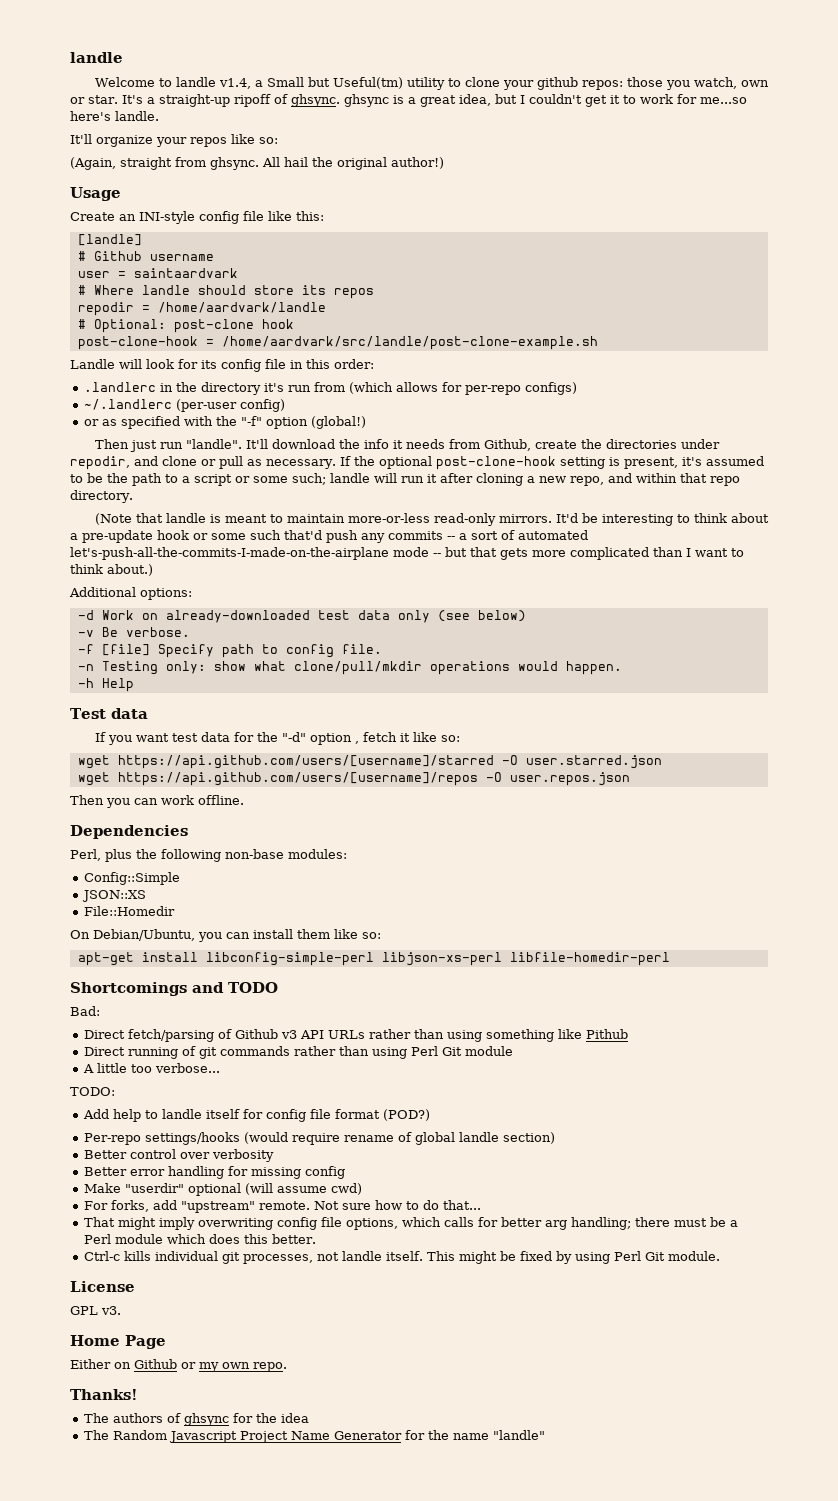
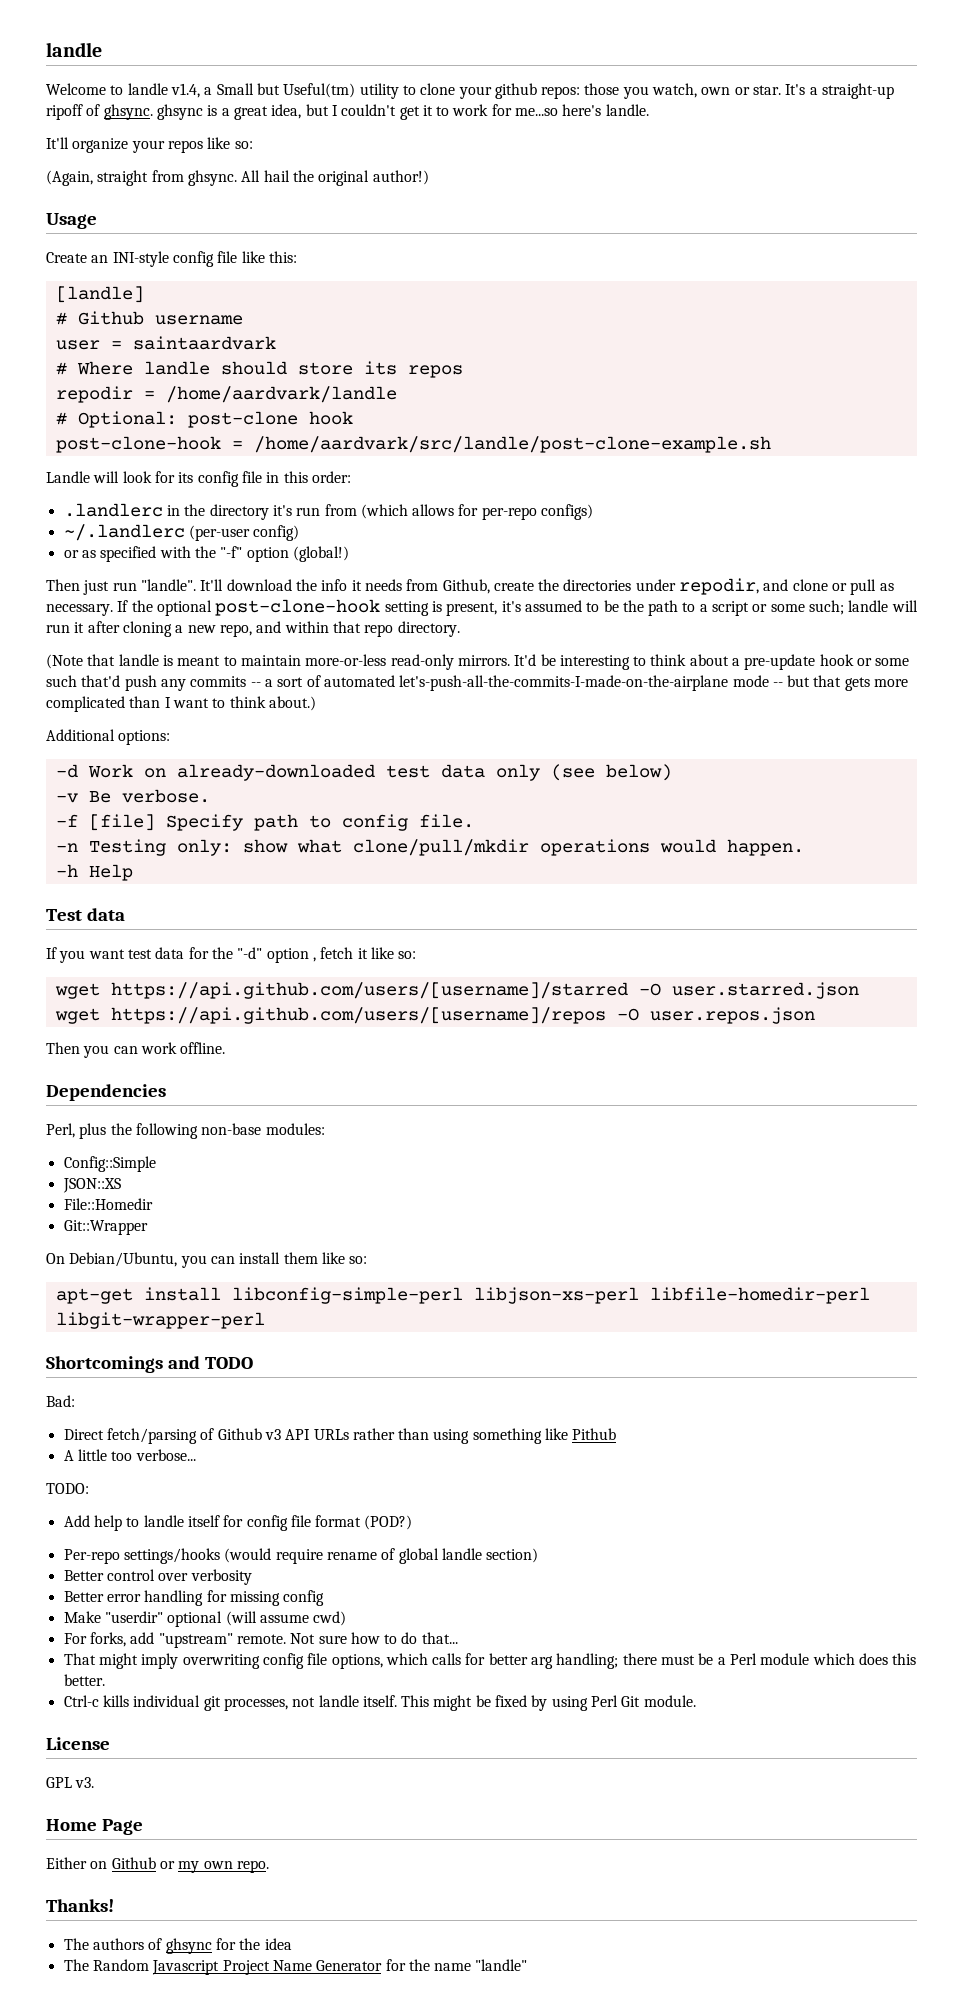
+ Git::Wrapper
- apt-get install libconfig-simple-perl libjson-xs-perl libfile-homedir-perl
+ apt-get install libconfig-simple-perl libjson-xs-perl libfile-homedir-perl libgit-wrapper-perl
- Direct running of git commands rather than using Perl Git module

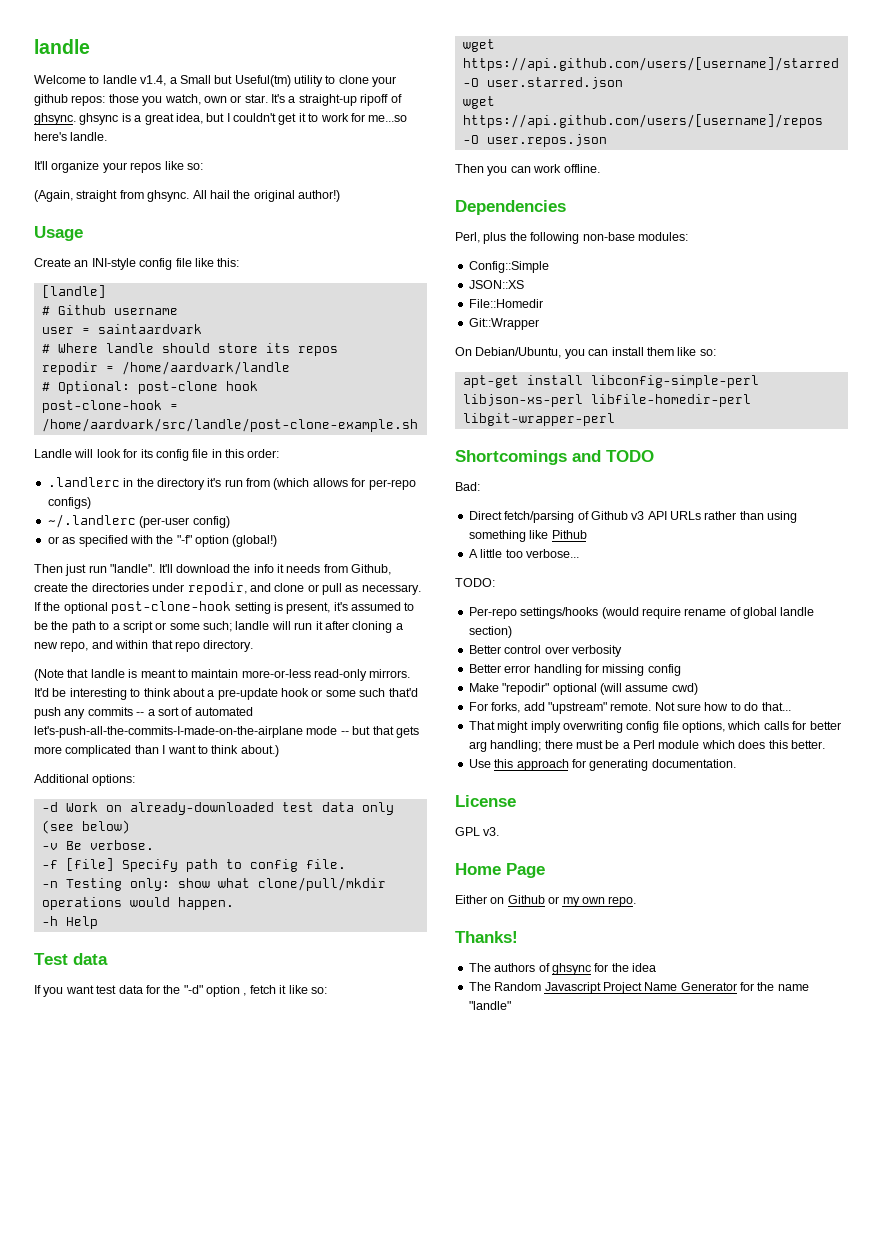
- Add help to landle itself for config file format (POD?)
- Make "userdir" optional (will assume cwd)
+ Make "repodir" optional (will assume cwd)
- Ctrl-c kills individual git processes, not landle itself. This might be fixed by using Perl Git module.
+ Use this approach for generating documentation.

